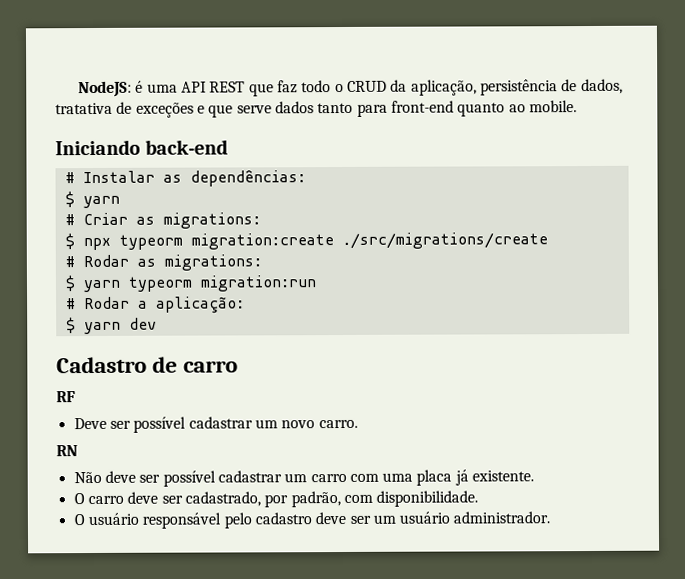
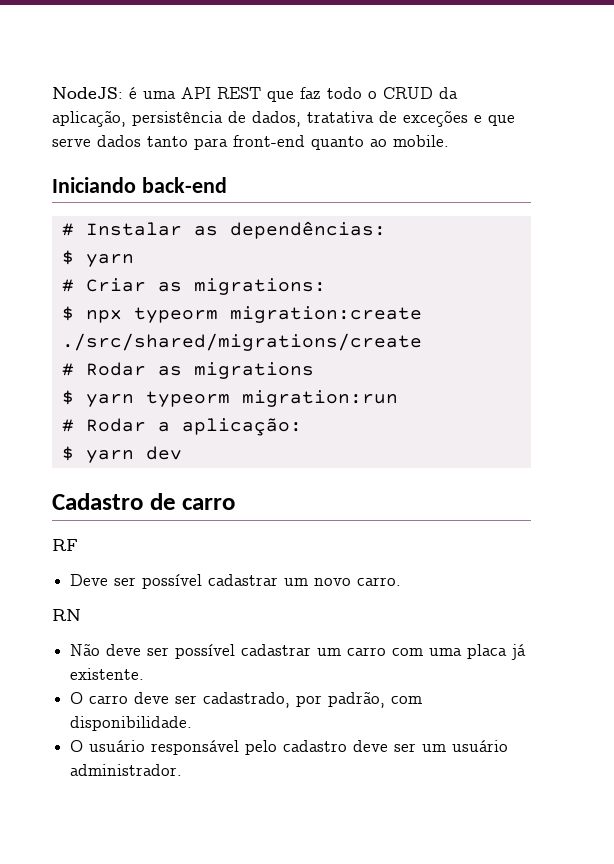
- $ npx typeorm migration:create ./src/migrations/create
+ $ npx typeorm migration:create ./src/shared/migrations/create
- # Rodar as migrations:
+ # Rodar as migrations

